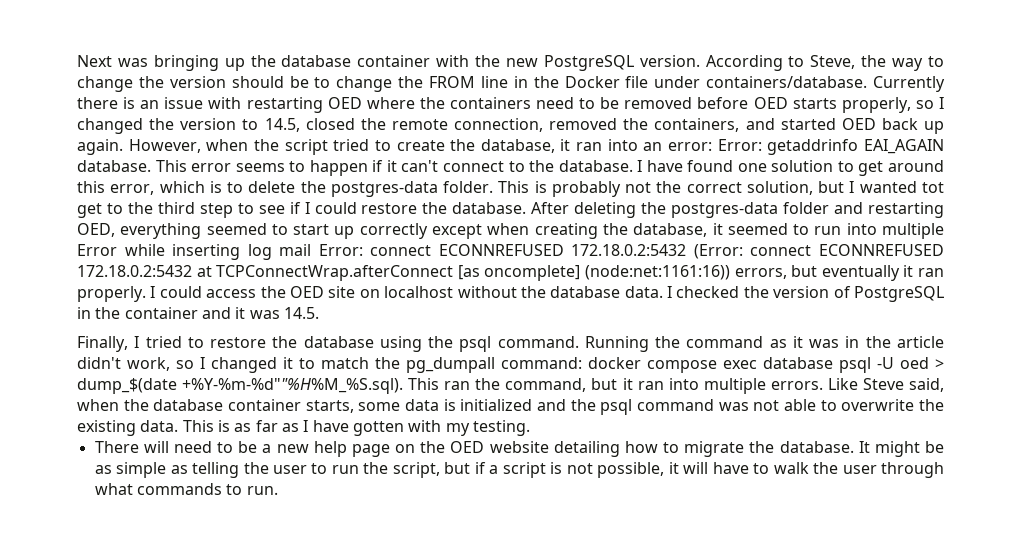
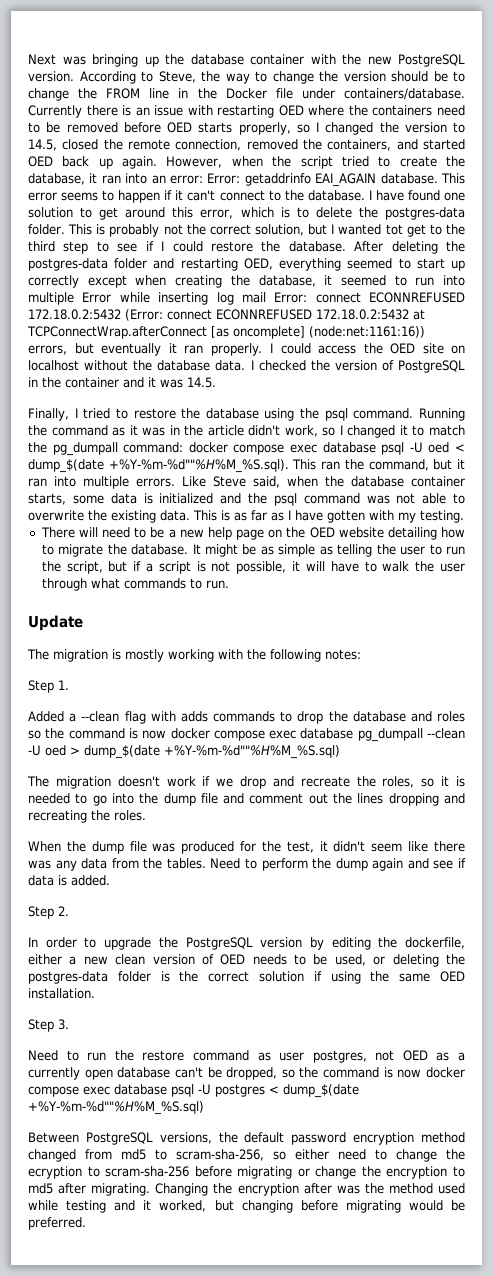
- Running the command as it was in the article didn't work, so I changed it to match the pg_dumpall command: docker compose exec database psql -U oed > dump_$(date +%Y-%m-%d""%H%M_%S.sql). This ran the command, but it ran into multiple errors.
+ Running the command as it was in the article didn't work, so I changed it to match the pg_dumpall command: docker compose exec database psql -U oed < dump_$(date +%Y-%m-%d""%H%M_%S.sql). This ran the command, but it ran into multiple errors.
+ Update
+ The migration is mostly working with the following notes:
+ Step 1.
+ Added a --clean flag with adds commands to drop the database and roles so the command is now docker compose exec database pg_dumpall --clean -U oed > dump_$(date +%Y-%m-%d""%H%M_%S.sql)
+ The migration doesn't work if we drop and recreate the roles, so it is needed to go into the dump file and comment out the lines dropping and recreating the roles.
+ When the dump file was produced for the test, it didn't seem like there was any data from the tables. Need to perform the dump again and see if data is added.
+ Step 2.
+ In order to upgrade the PostgreSQL version by editing the dockerfile, either a new clean version of OED needs to be used, or deleting the postgres-data folder is the correct solution if using the same OED installation.
+ Step 3.
+ Need to run the restore command as user postgres, not OED as a currently open database can't be dropped, so the command is now docker compose exec database psql -U postgres < dump_$(date +%Y-%m-%d""%H%M_%S.sql)
+ Between PostgreSQL versions, the default password encryption method changed from md5 to scram-sha-256, so either need to change the ecryption to scram-sha-256 before migrating or change the encryption to md5 after migrating. Changing the encryption after was the method used while testing and it worked, but changing before migrating would be preferred.

